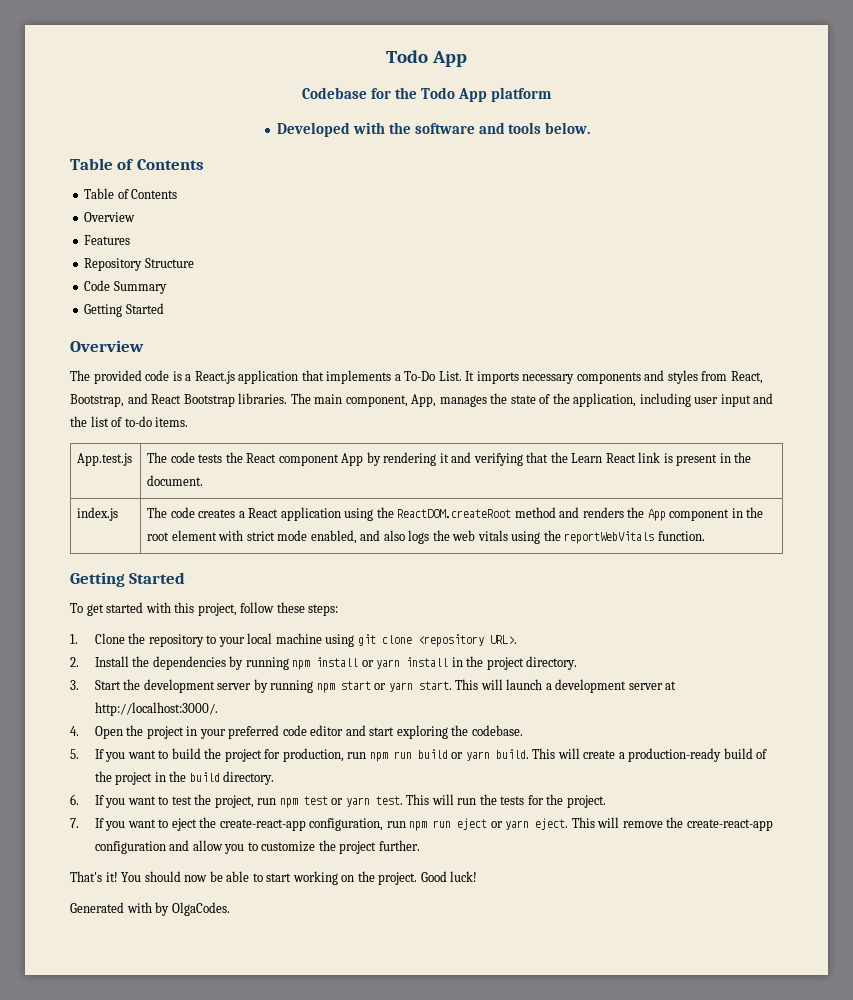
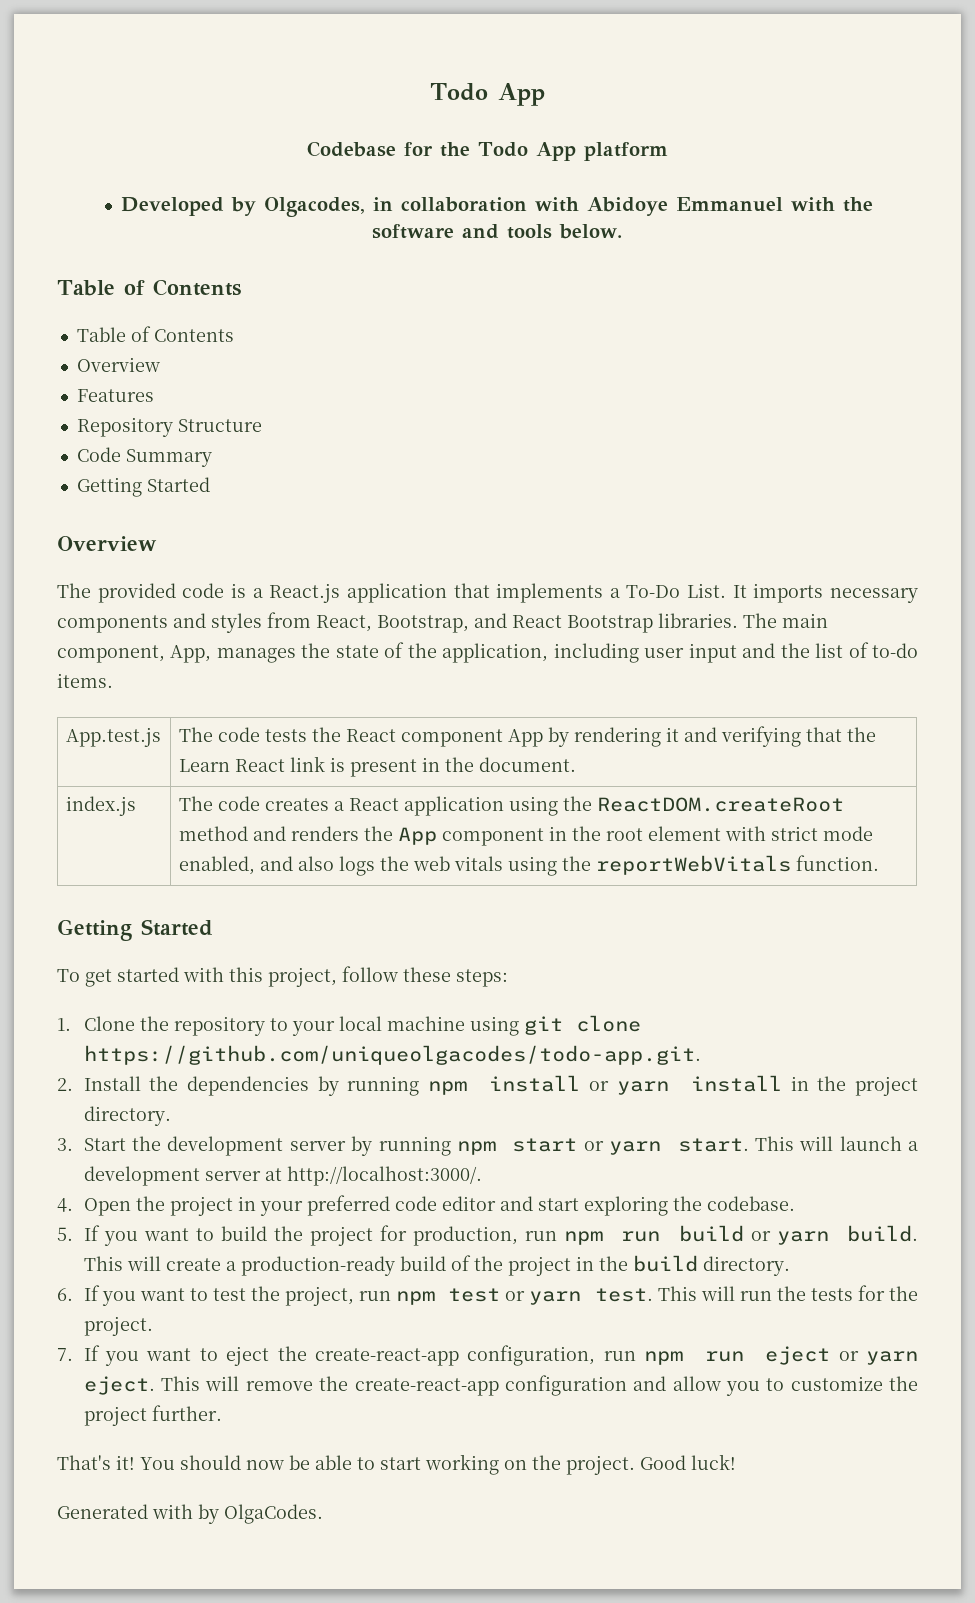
- Developed with the software and tools below.
+ Developed by Olgacodes, in collaboration with Abidoye Emmanuel with the software and tools below.
- 1. Clone the repository to your local machine using git clone <repository URL>.
+ 1. Clone the repository to your local machine using git clone https://github.com/uniqueolgacodes/todo-app.git.

